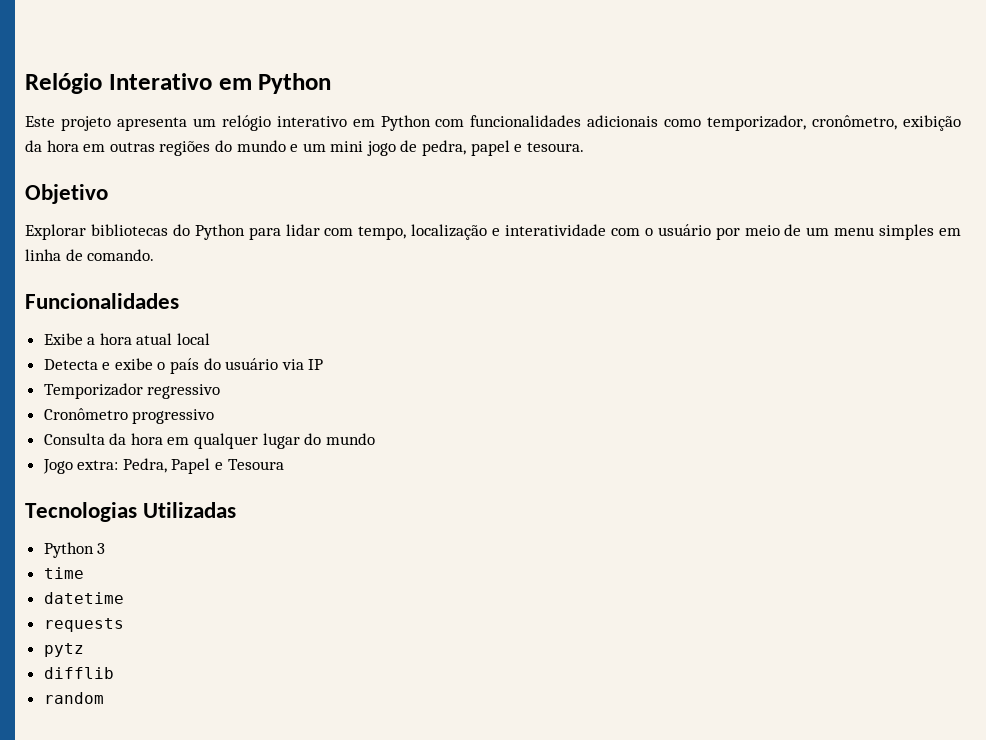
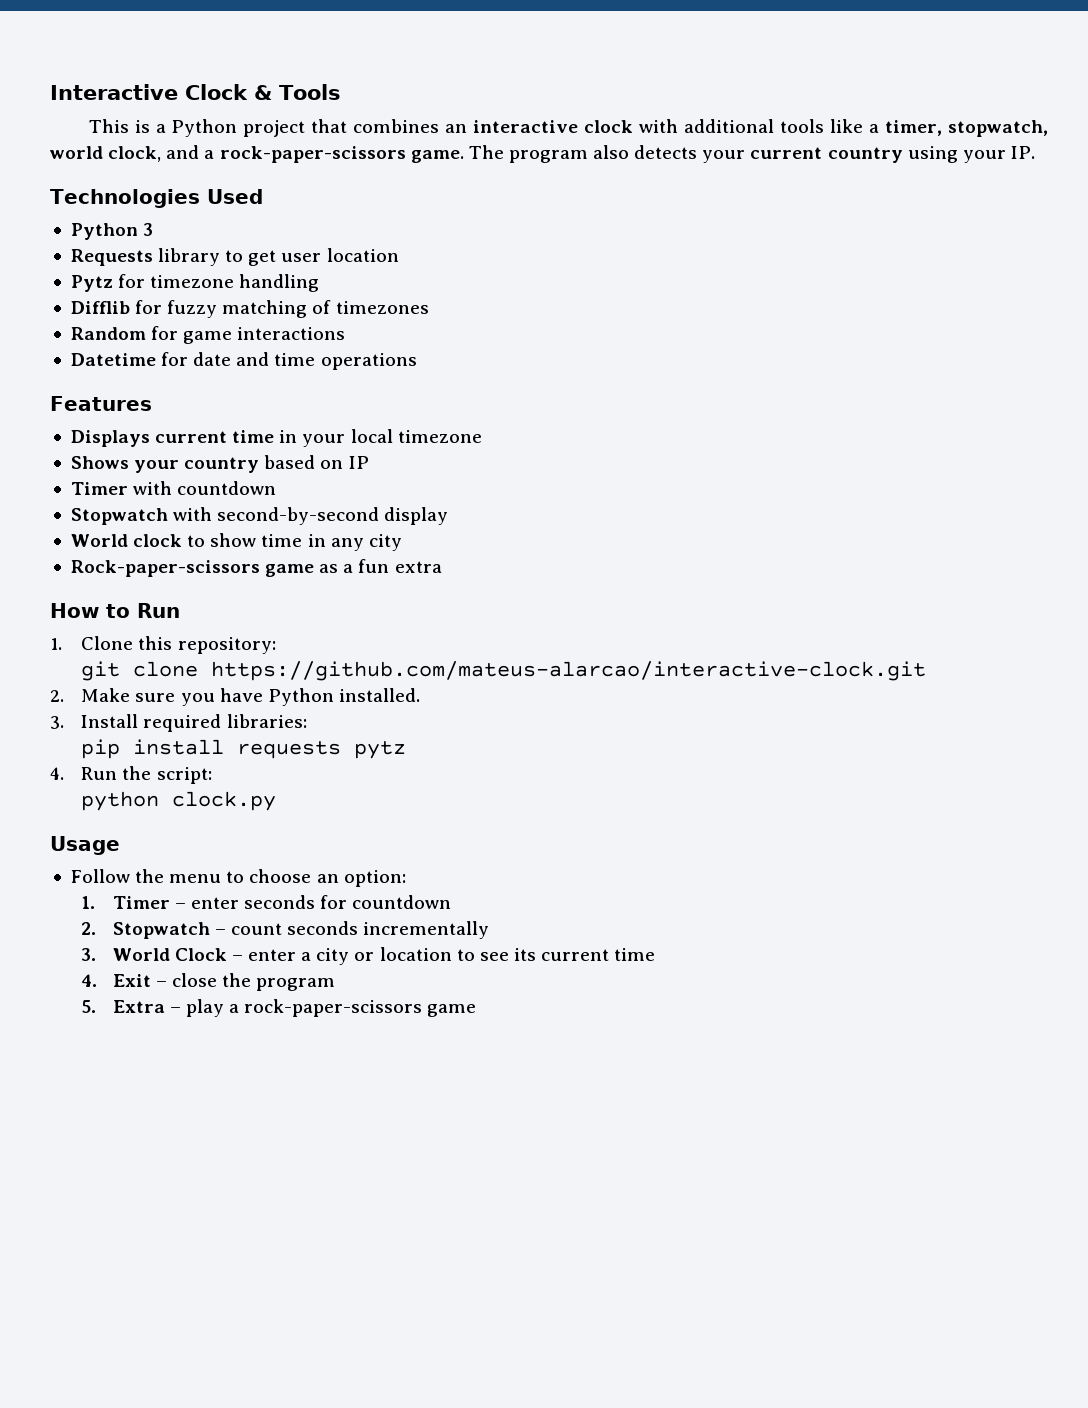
- Relógio Interativo em Python
- Este projeto apresenta um relógio interativo em Python com funcionalidades adicionais como temporizador, cronômetro, exibição da hora em outras regiões do mundo e um mini jogo de pedra, papel e tesoura.
- Objetivo
- Explorar bibliotecas do Python para lidar com tempo, localização e interatividade com o usuário por meio de um menu simples em linha de comando.
- Funcionalidades
- Exibe a hora atual local
- Detecta e exibe o país do usuário via IP
- Temporizador regressivo
- Cronômetro progressivo
- Consulta da hora em qualquer lugar do mundo
- Jogo extra: Pedra, Papel e Tesoura
- Tecnologias Utilizadas
+ Interactive Clock & Tools
+ This is a Python project that combines an interactive clock with additional tools like a timer, stopwatch, world clock, and a rock-paper-scissors game. The program also detects your current country using your IP.
+ Technologies Used
  Python 3
- time
- datetime
- requests
- pytz
- difflib
- random
+ Requests library to get user location
+ Pytz for timezone handling
+ Difflib for fuzzy matching of timezones
+ Random for game interactions
+ Datetime for date and time operations
+ Features
+ Displays current time in your local timezone
+ Shows your country based on IP
+ Timer with countdown
+ Stopwatch with second-by-second display
+ World clock to show time in any city
+ Rock-paper-scissors game as a fun extra
+ How to Run
+ 1. Clone this repository:
+ git clone https://github.com/mateus-alarcao/interactive-clock.git
+ 2. Make sure you have Python installed.
+ 3. Install required libraries:
+ pip install requests pytz
+ 4. Run the script:
+ python clock.py
+ Usage
+ Follow the menu to choose an option:
+ 1. Timer – enter seconds for countdown
+ 2. Stopwatch – count seconds incrementally
+ 3. World Clock – enter a city or location to see its current time
+ 4. Exit – close the program
+ 5. Extra – play a rock-paper-scissors game

